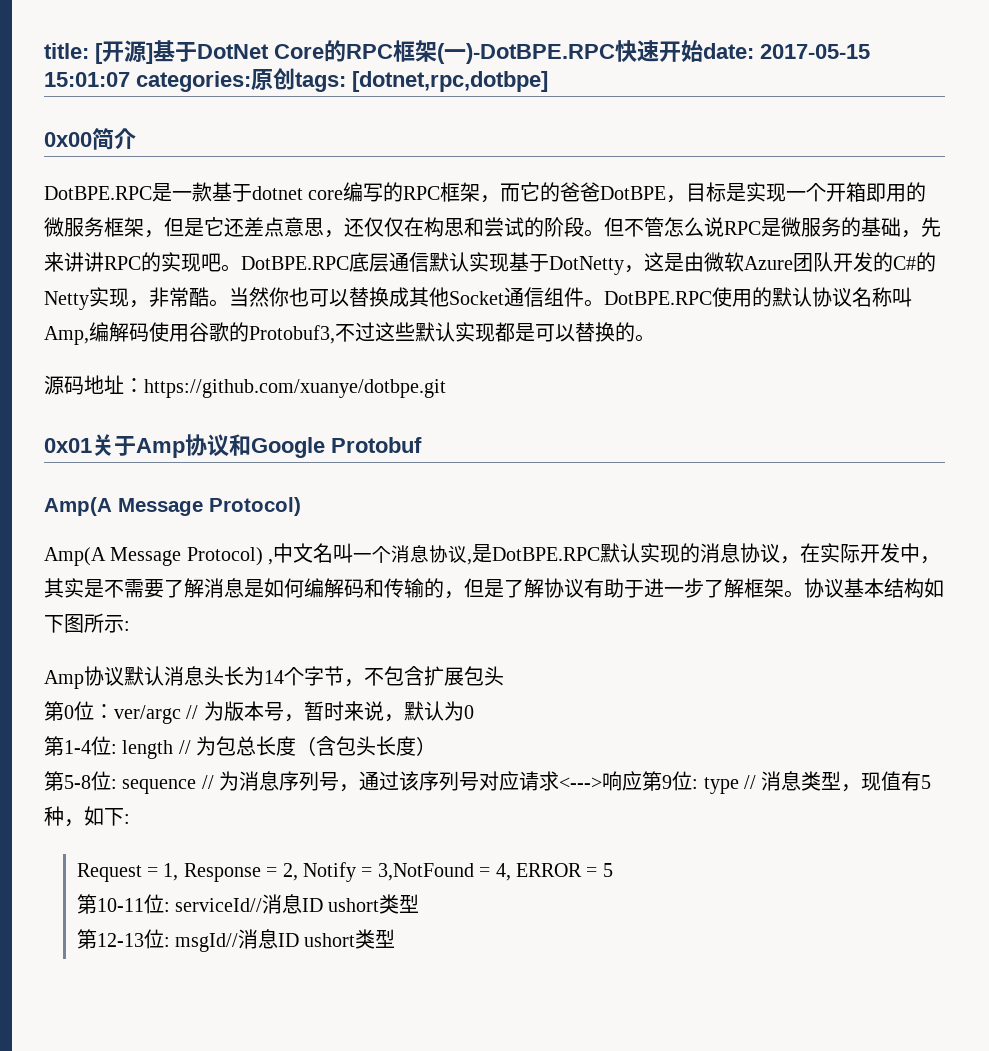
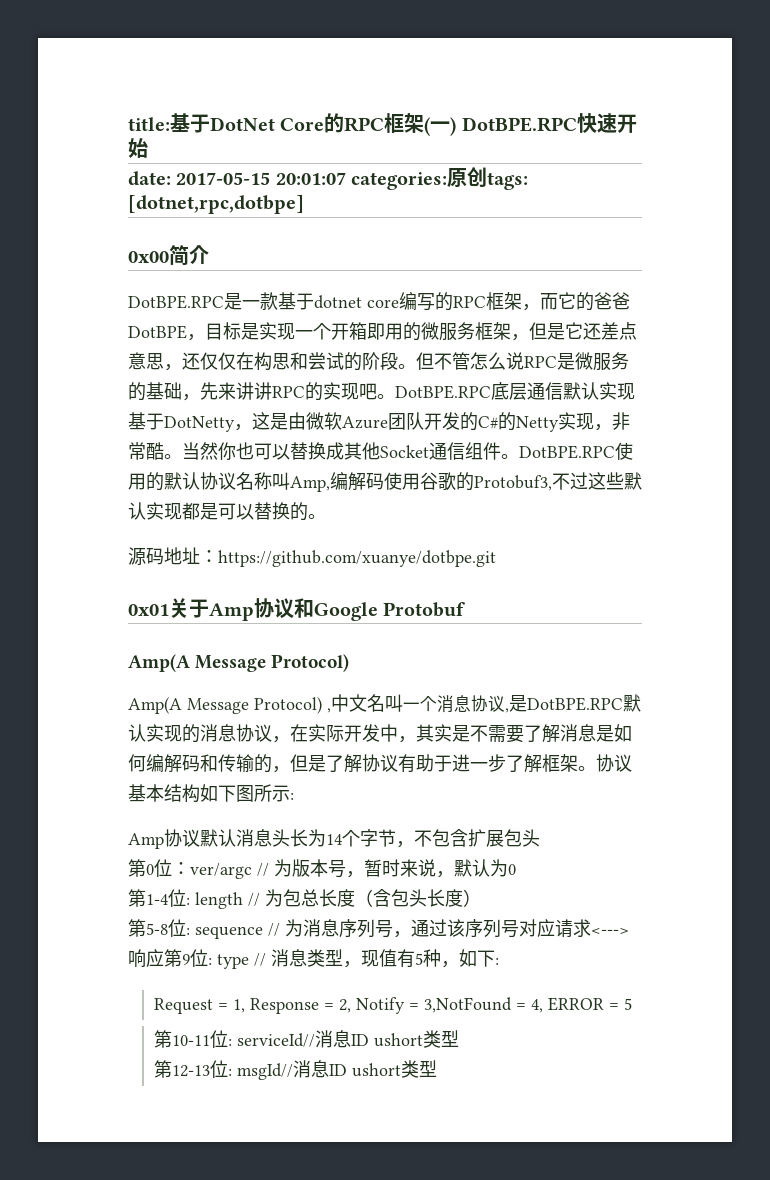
- title: [开源]基于DotNet Core的RPC框架(一)-DotBPE.RPC快速开始date: 2017-05-15 15:01:07 categories:原创tags: [dotnet,rpc,dotbpe]
+ title:基于DotNet Core的RPC框架(一) DotBPE.RPC快速开始
+ date: 2017-05-15 20:01:07 categories:原创tags: [dotnet,rpc,dotbpe]

